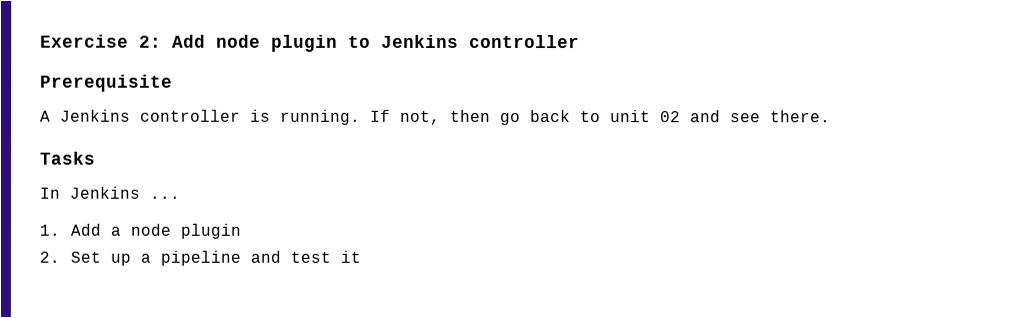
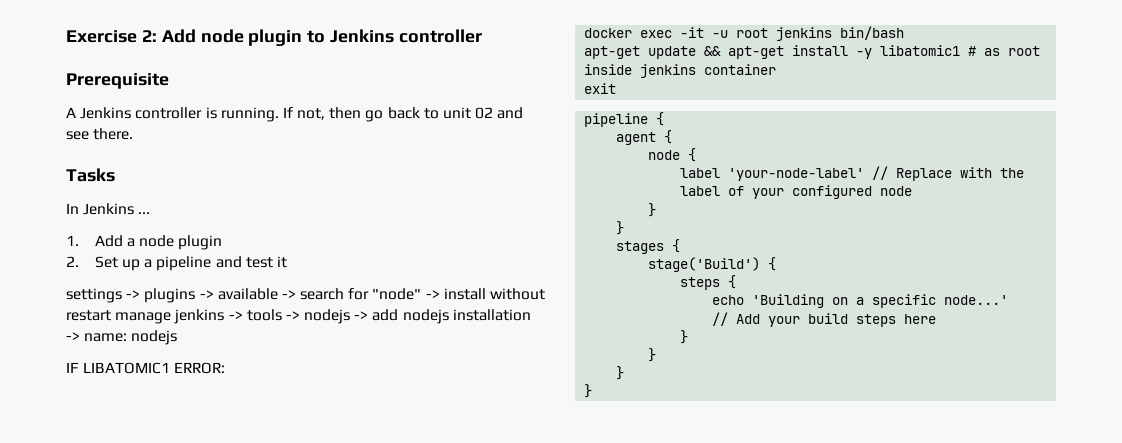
+ settings -> plugins -> available -> search for "node" -> install without restart manage jenkins -> tools -> nodejs -> add nodejs installation -> name: nodejs
+ IF LIBATOMIC1 ERROR:
+ docker exec -it -u root jenkins bin/bash
+ apt-get update && apt-get install -y libatomic1 # as root inside jenkins container
+ exit
+ pipeline {
+ agent {
+ node {
+ label 'your-node-label' // Replace with the label of your configured node
+ }
+ }
+ stages {
+ stage('Build') {
+ steps {
+ echo 'Building on a specific node...'
+ // Add your build steps here
+ }
+ }
+ }
+ }

